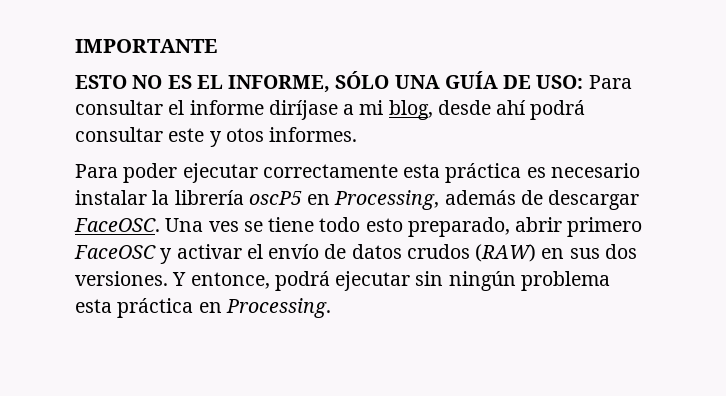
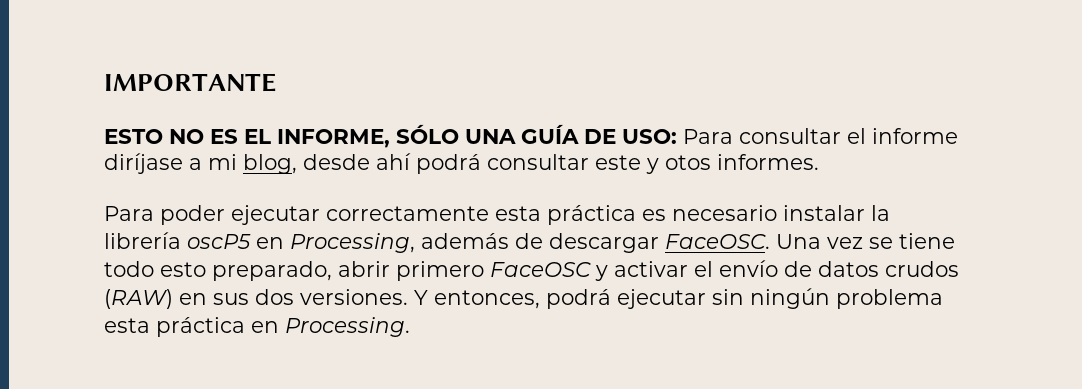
- Una ves se tiene todo esto preparado, abrir primero FaceOSC y activar el envío de datos crudos (RAW) en sus dos versiones.
+ Una vez se tiene todo esto preparado, abrir primero FaceOSC y activar el envío de datos crudos (RAW) en sus dos versiones.
- Y entonce, podrá ejecutar sin ningún problema esta práctica en Processing.
+ Y entonces, podrá ejecutar sin ningún problema esta práctica en Processing.

